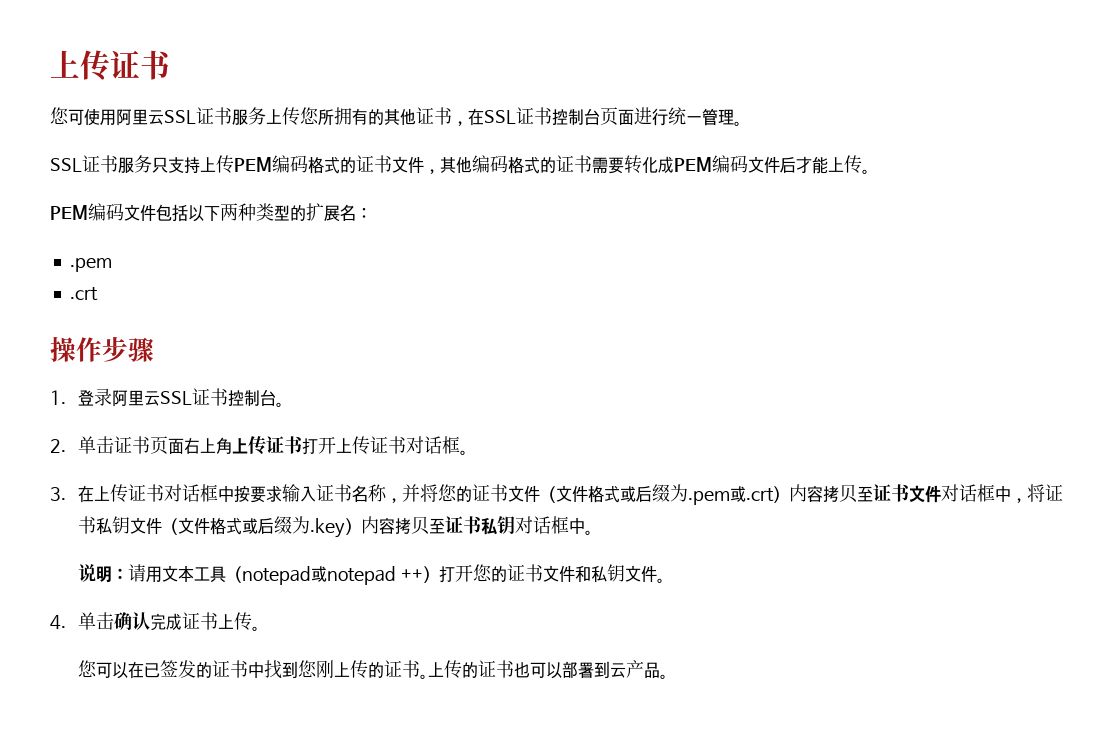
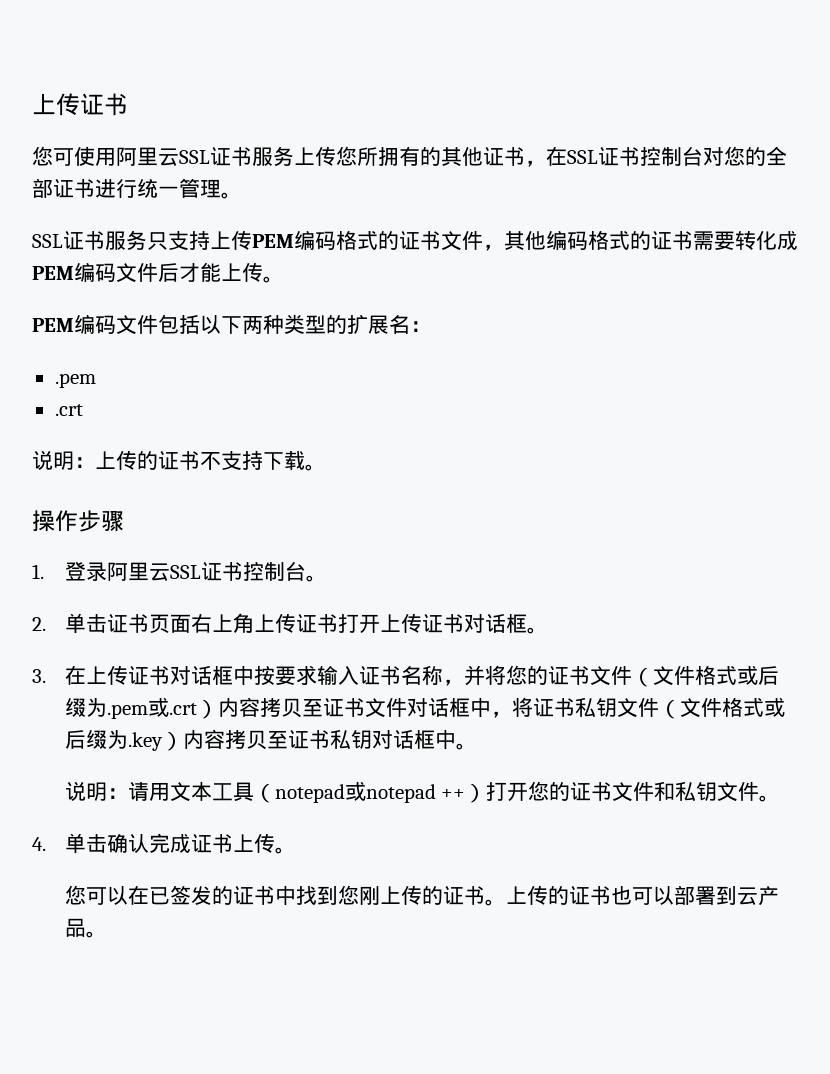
- 您可使用阿里云SSL证书服务上传您所拥有的其他证书，在SSL证书控制台页面进行统一管理。
+ 您可使用阿里云SSL证书服务上传您所拥有的其他证书，在SSL证书控制台对您的全部证书进行统一管理。
+ 说明：上传的证书不支持下载。

